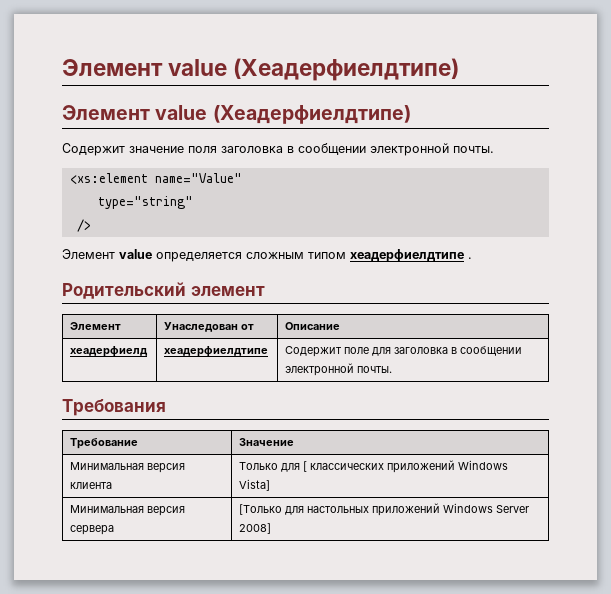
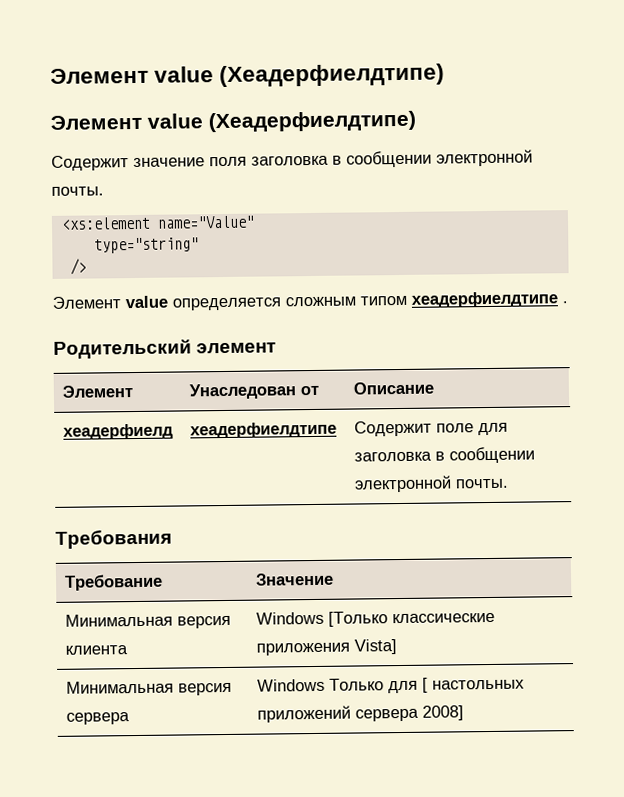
- Минимальная версия клиента | Только для [ классических приложений Windows Vista]
- Минимальная версия сервера | [Только для настольных приложений Windows Server 2008]
+ Минимальная версия клиента | Windows [Только классические приложения Vista]
+ Минимальная версия сервера | Windows Только для [ настольных приложений сервера 2008]

